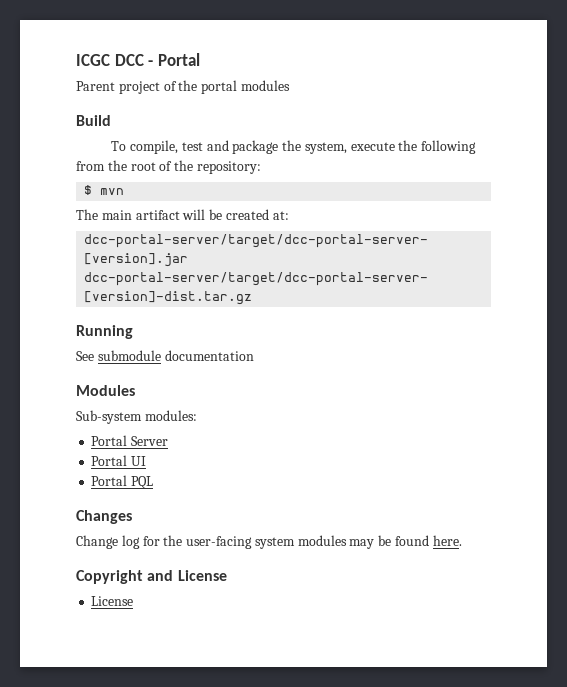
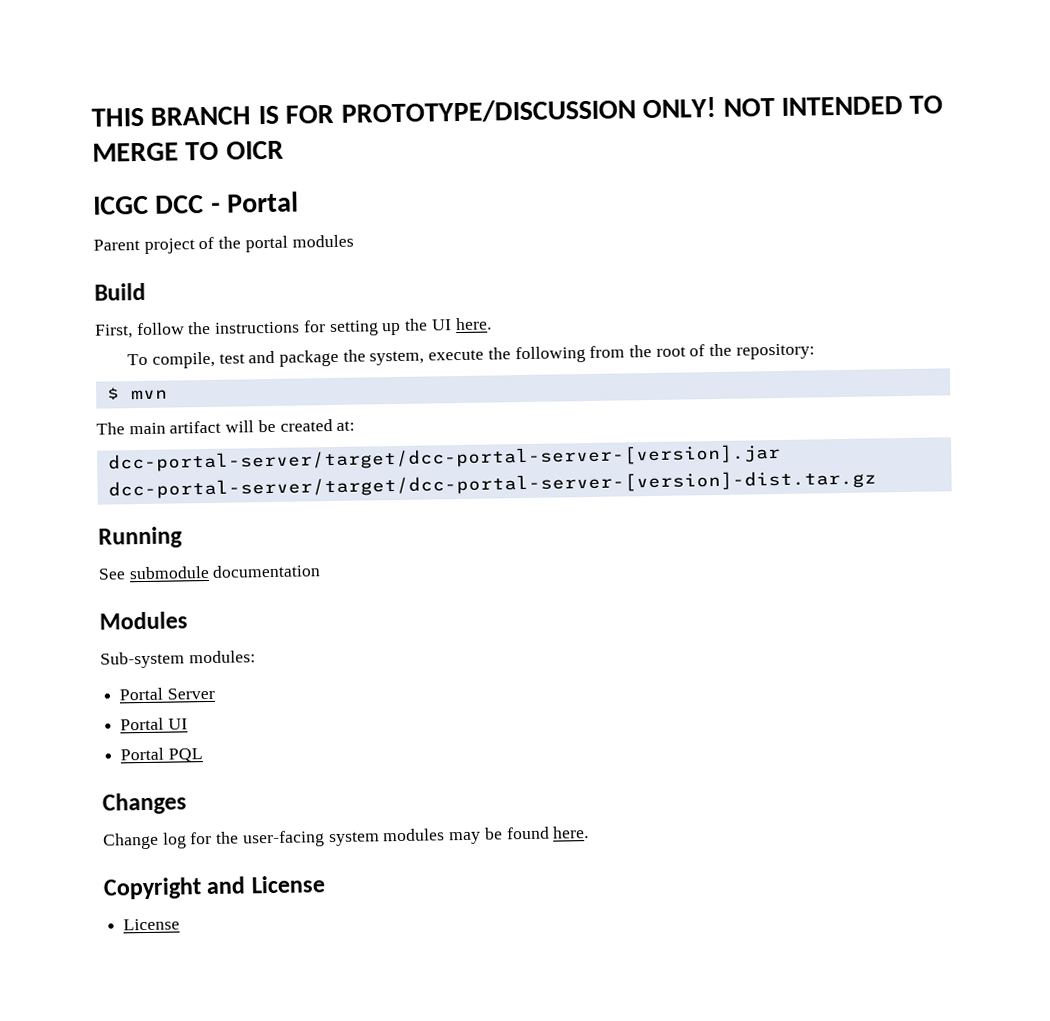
+ THIS BRANCH IS FOR PROTOTYPE/DISCUSSION ONLY! NOT INTENDED TO MERGE TO OICR
+ First, follow the instructions for setting up the UI here.

